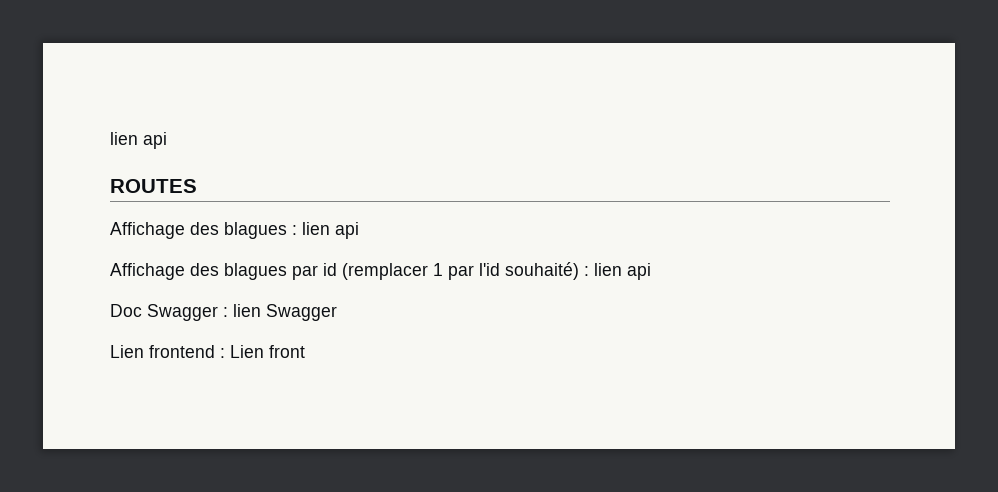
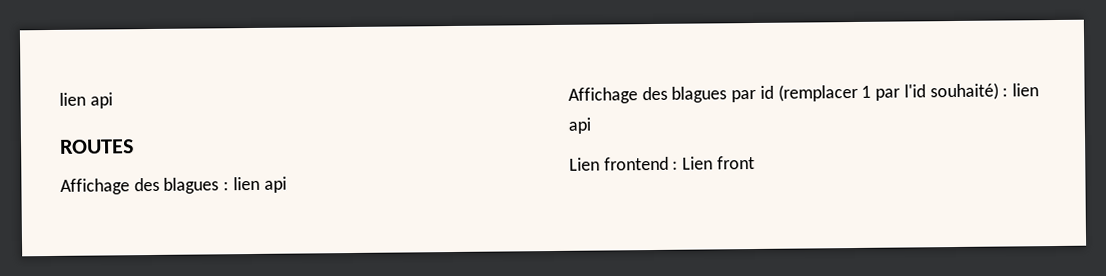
- Doc Swagger : lien Swagger

